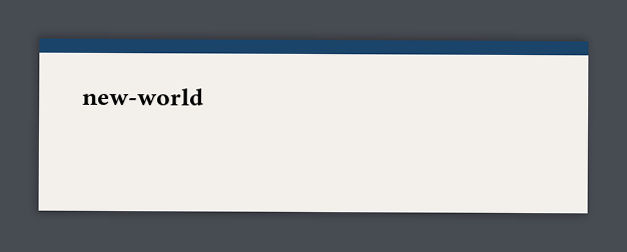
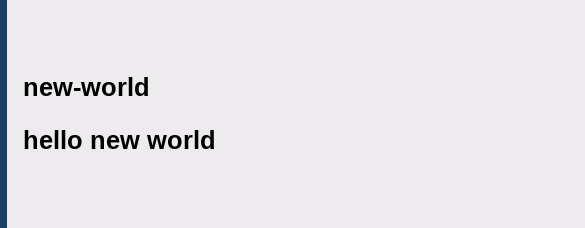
+ hello new world

